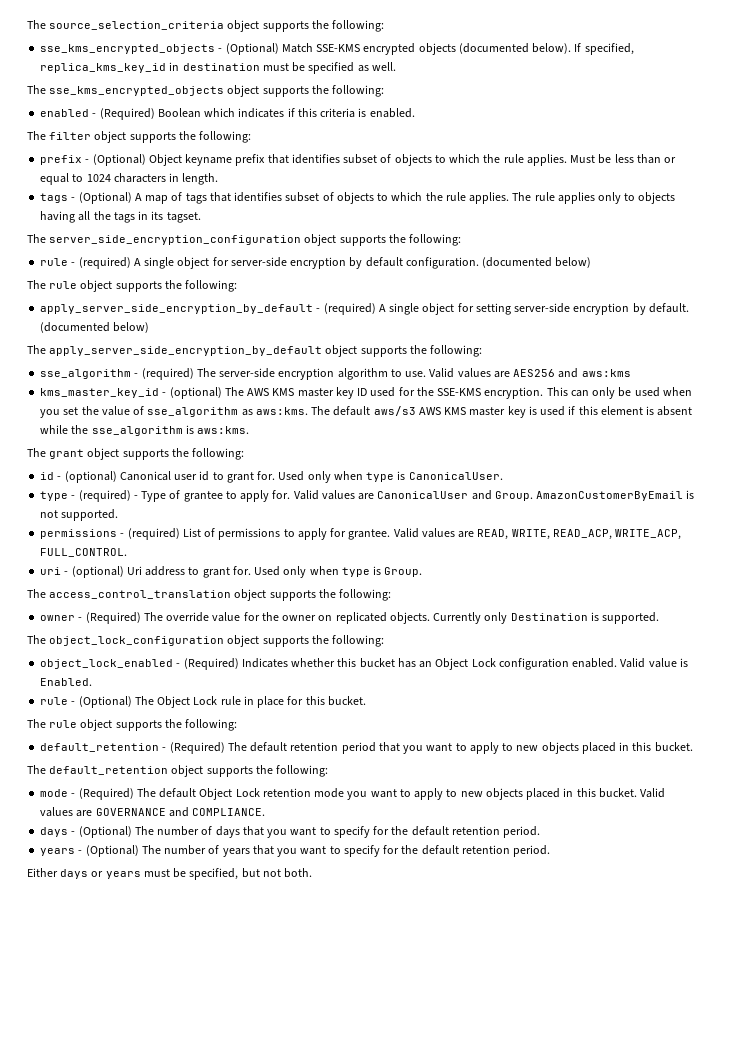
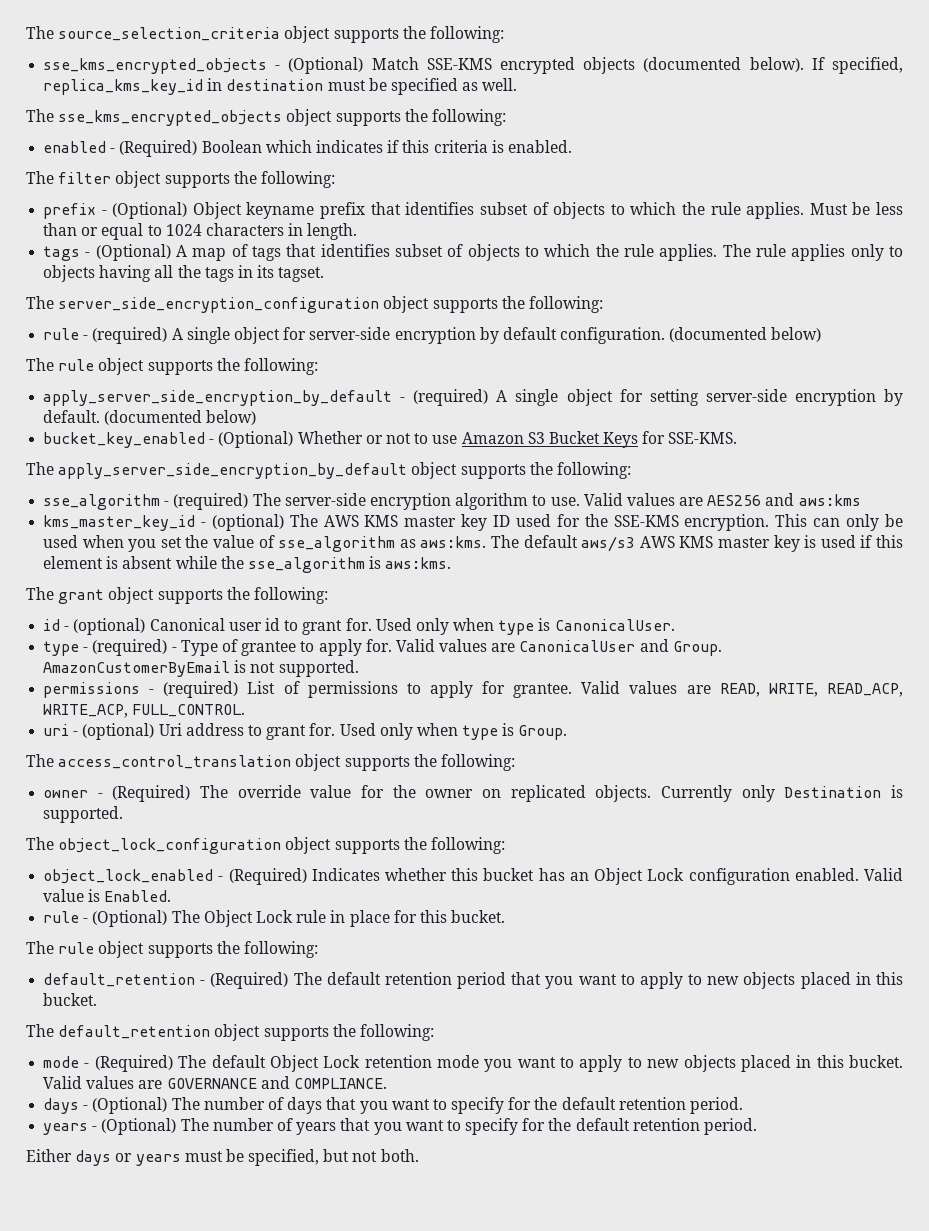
+ bucket_key_enabled - (Optional) Whether or not to use Amazon S3 Bucket Keys for SSE-KMS.

